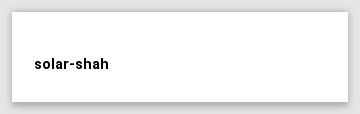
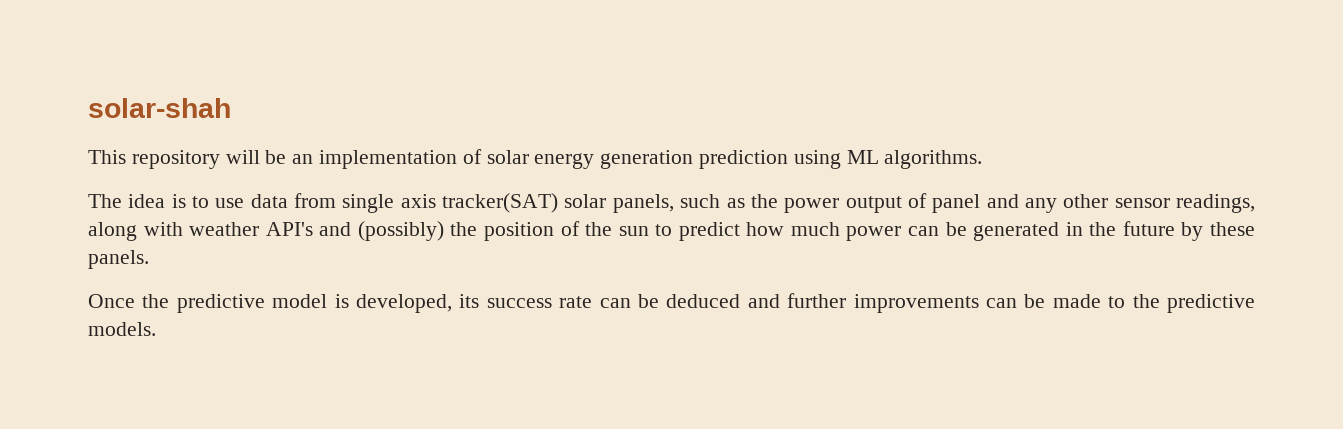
+ This repository will be an implementation of solar energy generation prediction using ML algorithms.
+ The idea is to use data from single axis tracker(SAT) solar panels, such as the power output of panel and any other sensor readings, along with weather API's and (possibly) the position of the sun to predict how much power can be generated in the future by these panels.
+ Once the predictive model is developed, its success rate can be deduced and further improvements can be made to the predictive models.

